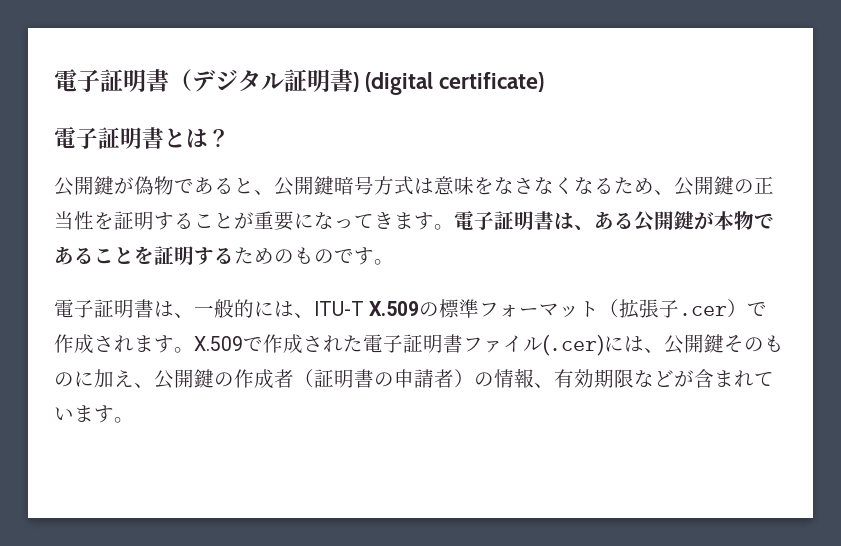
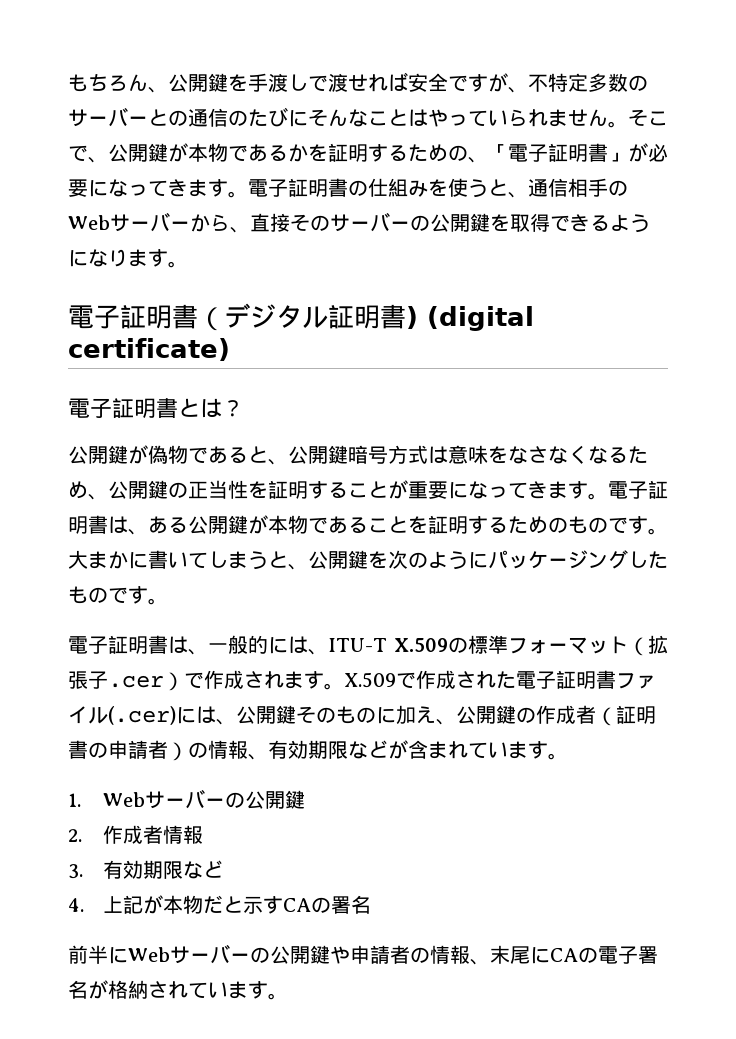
+ もちろん、公開鍵を手渡しで渡せれば安全ですが、不特定多数のサーバーとの通信のたびにそんなことはやっていられません。そこで、公開鍵が本物であるかを証明するための、「電子証明書」が必要になってきます。電子証明書の仕組みを使うと、通信相手のWebサーバーから、直接そのサーバーの公開鍵を取得できるようになります。
+ 大まかに書いてしまうと、公開鍵を次のようにパッケージングしたものです。
+ 1. Webサーバーの公開鍵
+ 2.作成者情報
+ 3.有効期限など
+ 4.上記が本物だと示すCAの署名
+ 前半にWebサーバーの公開鍵や申請者の情報、末尾にCAの電子署名が格納されています。

